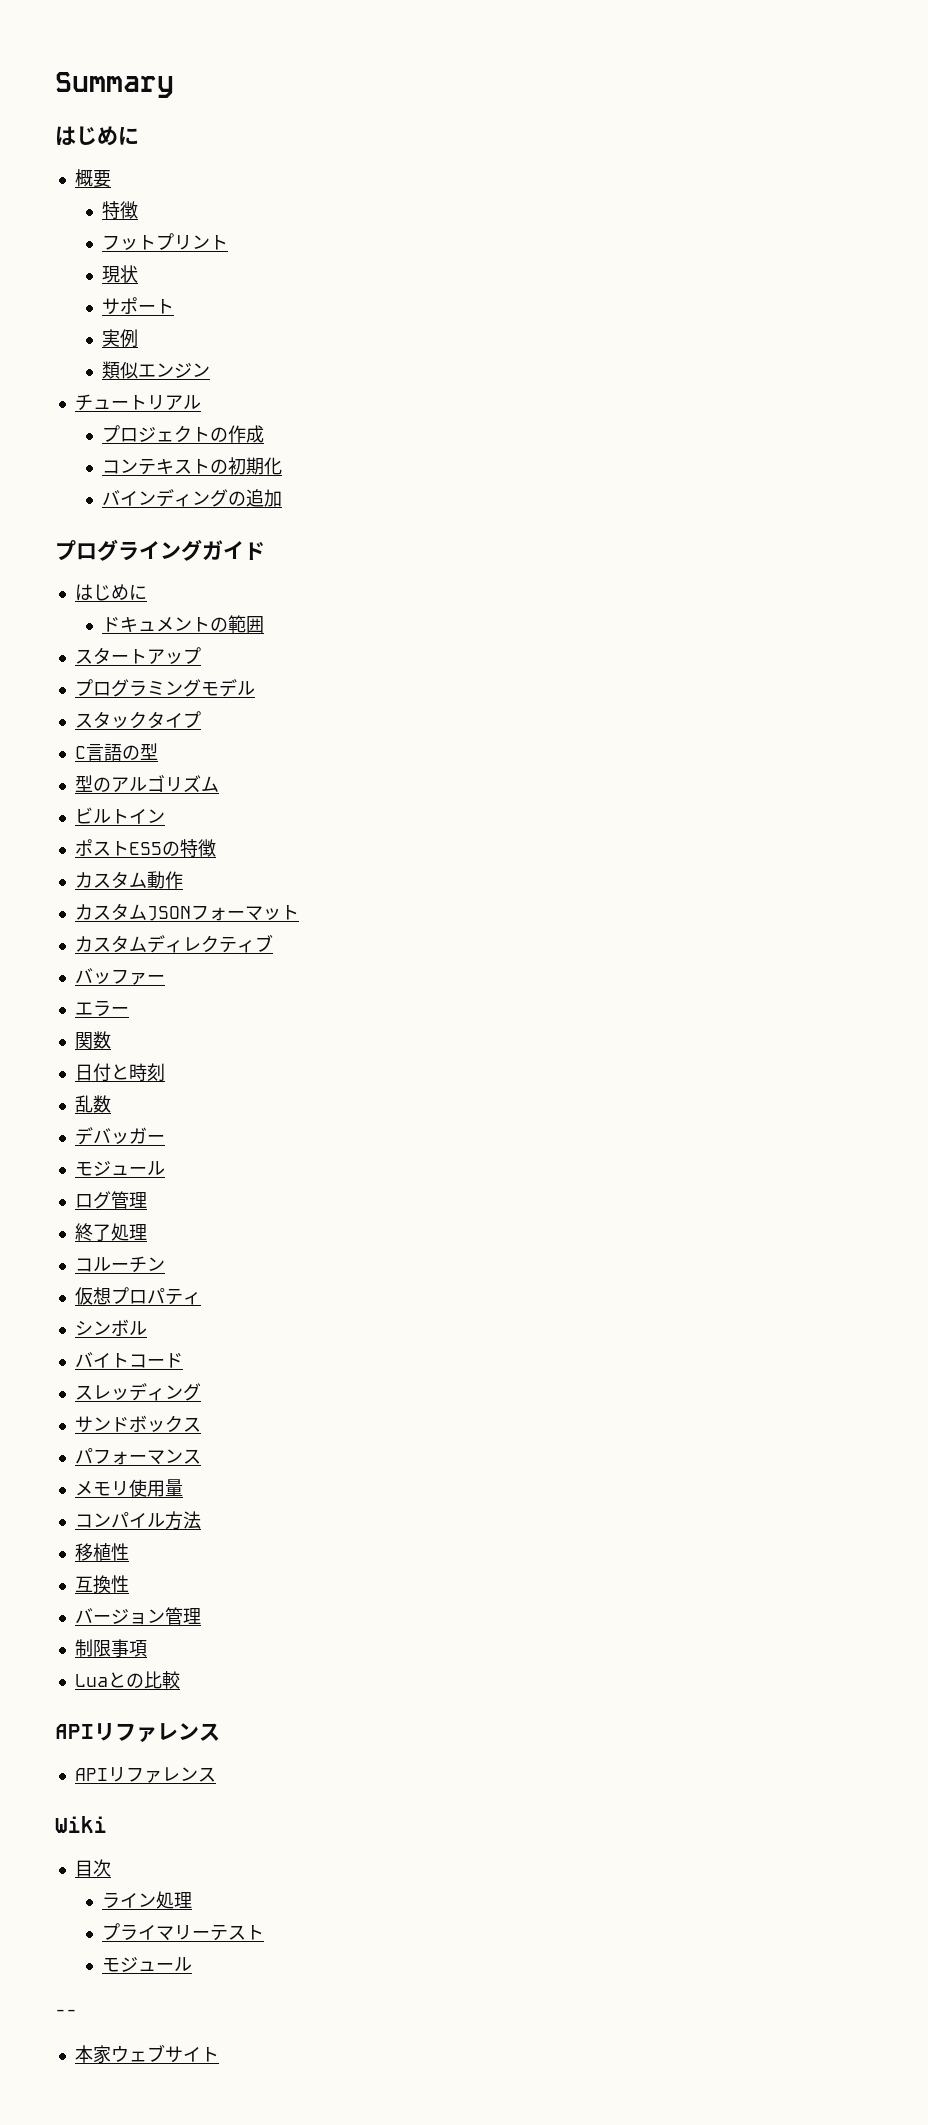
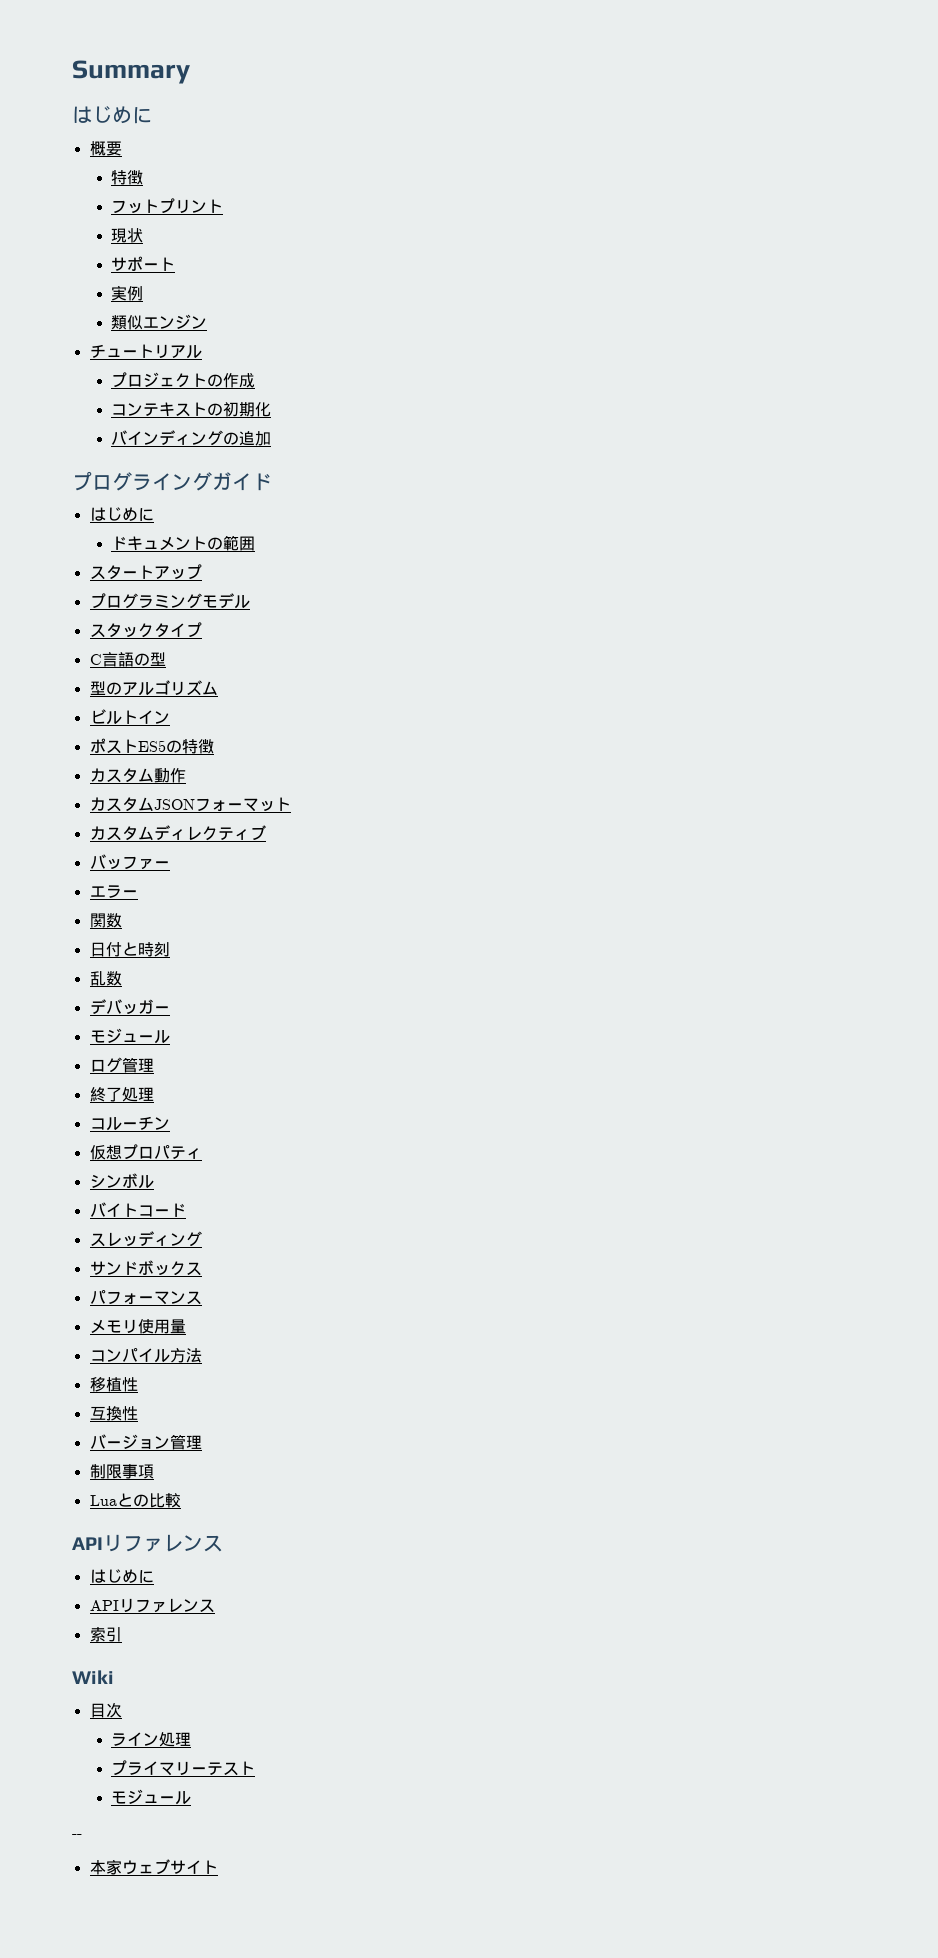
  Luaとの比較
  APIリファレンス
+ はじめに
  APIリファレンス
+ 索引

